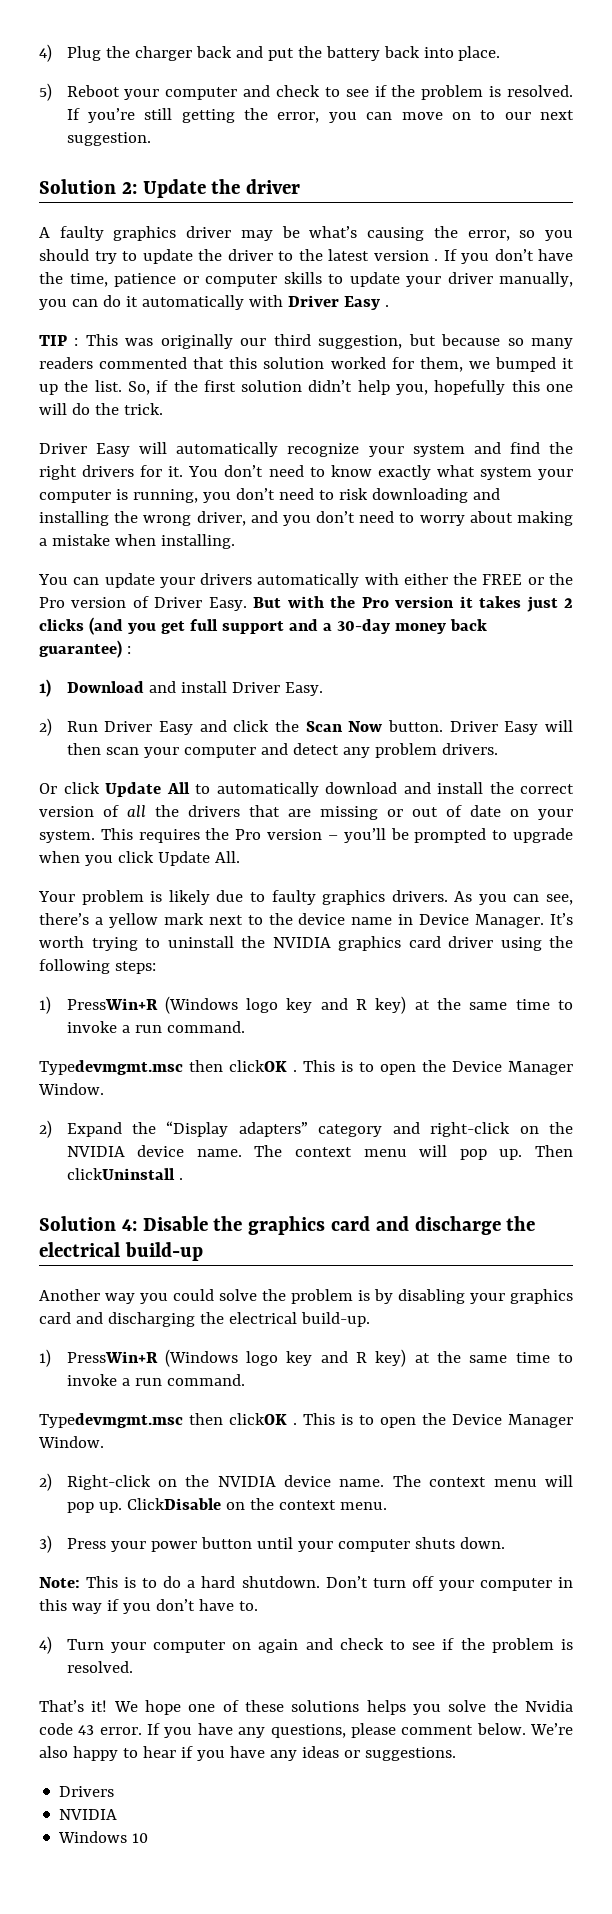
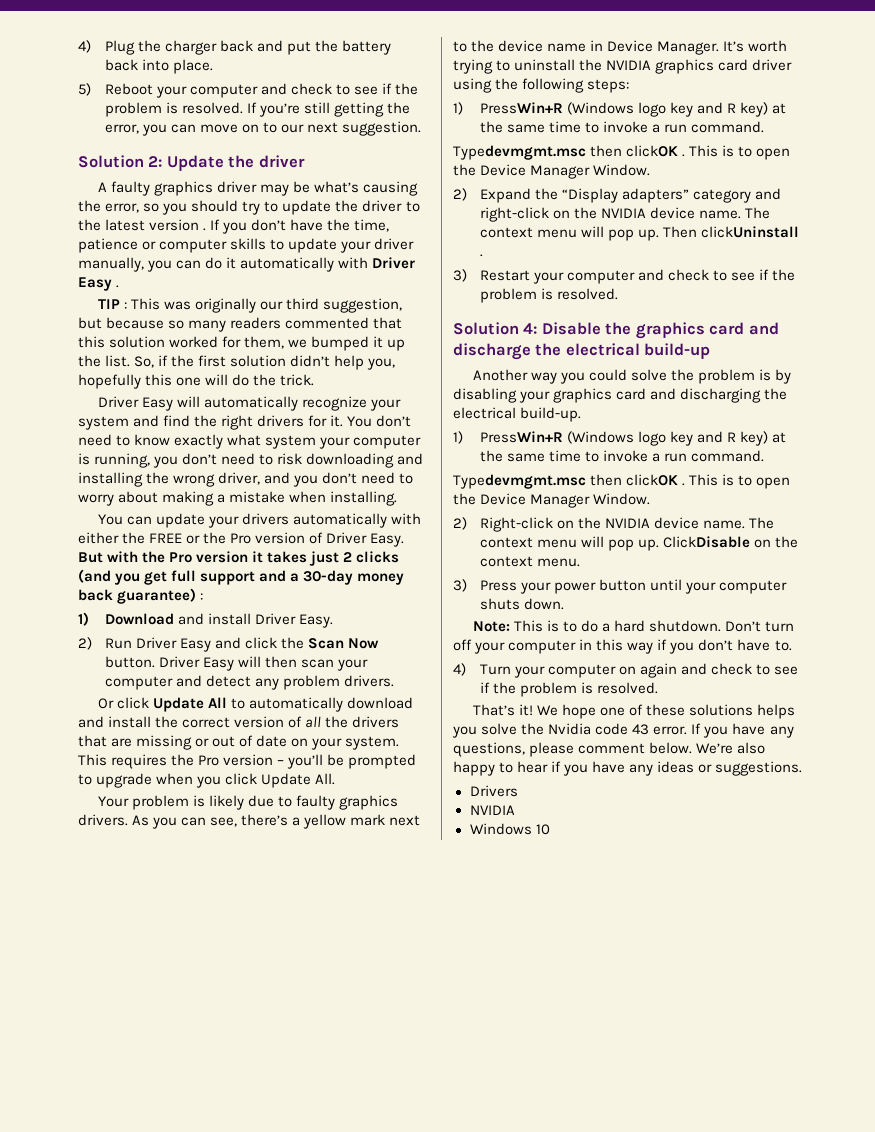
+ 3) Restart your computer and check to see if the problem is resolved.

